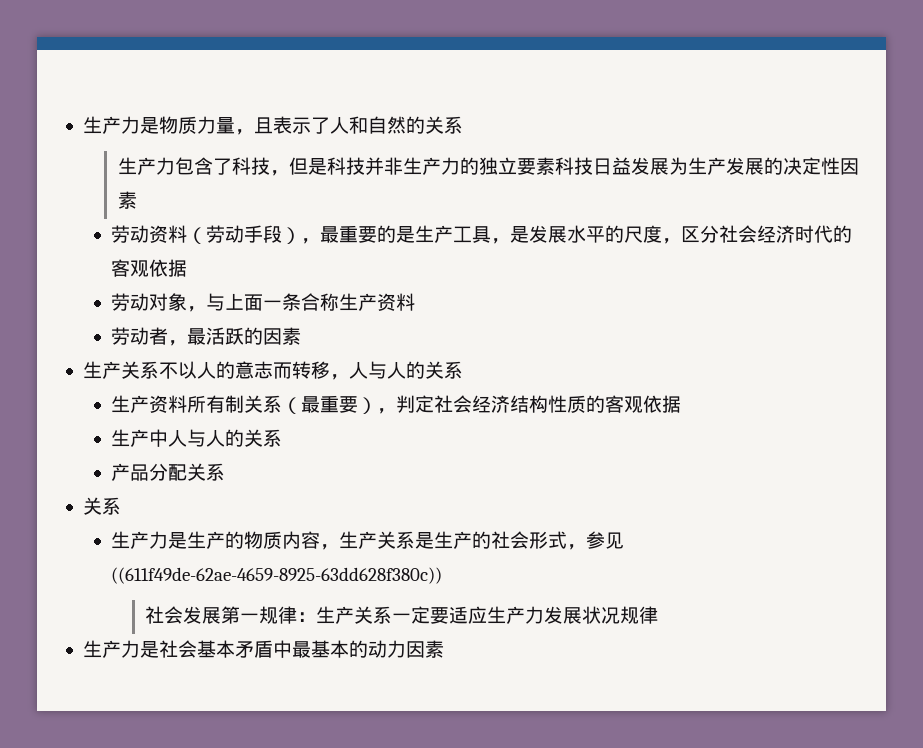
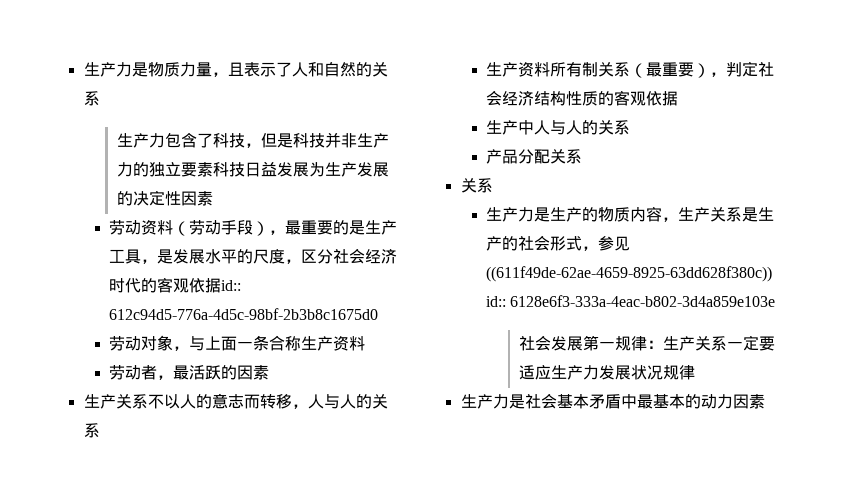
- 劳动资料（劳动手段），最重要的是生产工具，是发展水平的尺度，区分社会经济时代的客观依据
+ 劳动资料（劳动手段），最重要的是生产工具，是发展水平的尺度，区分社会经济时代的客观依据id:: 612c94d5-776a-4d5c-98bf-2b3b8c1675d0
- 生产力是生产的物质内容，生产关系是生产的社会形式，参见((611f49de-62ae-4659-8925-63dd628f380c))
+ 生产力是生产的物质内容，生产关系是生产的社会形式，参见((611f49de-62ae-4659-8925-63dd628f380c)) id:: 6128e6f3-333a-4eac-b802-3d4a859e103e

